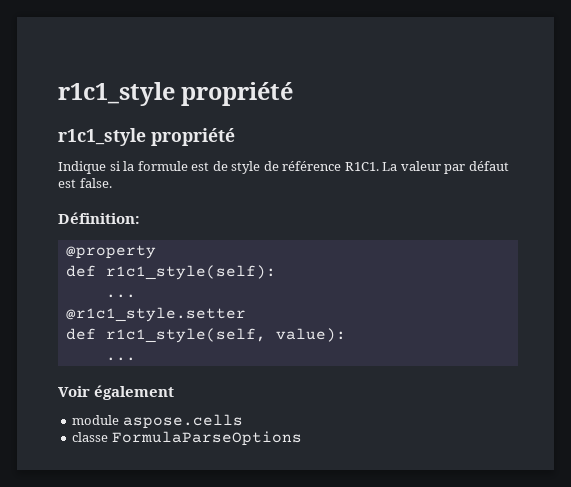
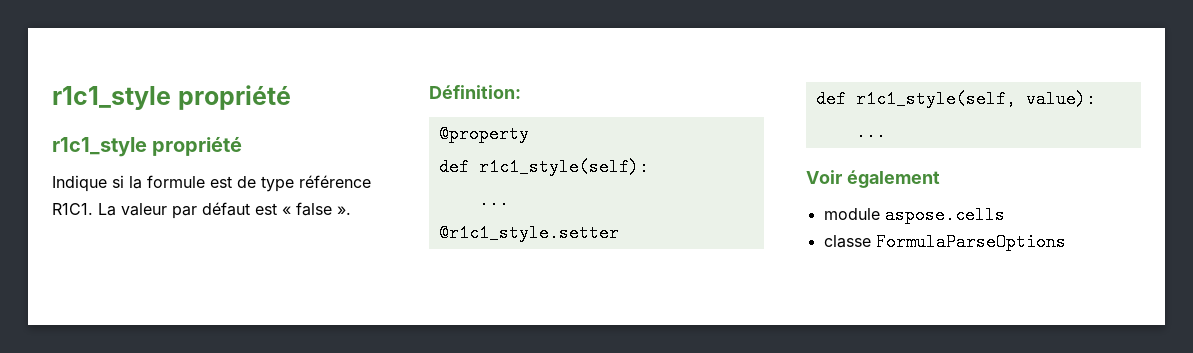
- Indique si la formule est de style de référence R1C1.
+ Indique si la formule est de type référence R1C1.
- La valeur par défaut est false.
+ La valeur par défaut est « false ».

